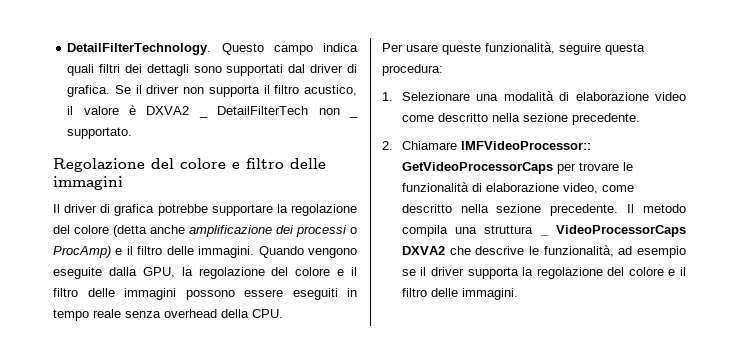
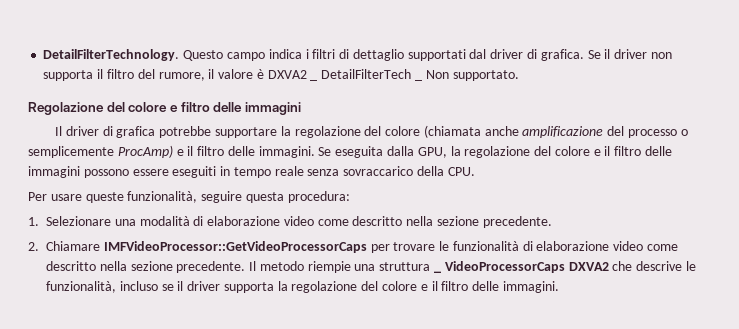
- Questo campo indica quali filtri dei dettagli sono supportati dal driver di grafica.
+ Questo campo indica i filtri di dettaglio supportati dal driver di grafica.
- Se il driver non supporta il filtro acustico, il valore è DXVA2 _ DetailFilterTech non _ supportato.
+ Se il driver non supporta il filtro del rumore, il valore è DXVA2 _ DetailFilterTech _ Non supportato.
- Il driver di grafica potrebbe supportare la regolazione del colore (detta anche amplificazione dei processi o ProcAmp) e il filtro delle immagini.
+ Il driver di grafica potrebbe supportare la regolazione del colore (chiamata anche amplificazione del processo o semplicemente ProcAmp) e il filtro delle immagini.
- Quando vengono eseguite dalla GPU, la regolazione del colore e il filtro delle immagini possono essere eseguiti in tempo reale senza overhead della CPU.
+ Se eseguita dalla GPU, la regolazione del colore e il filtro delle immagini possono essere eseguiti in tempo reale senza sovraccarico della CPU.
- 2. Chiamare IMFVideoProcessor:: GetVideoProcessorCaps per trovare le funzionalità di elaborazione video, come descritto nella sezione precedente.
+ 2. Chiamare IMFVideoProcessor::GetVideoProcessorCaps per trovare le funzionalità di elaborazione video come descritto nella sezione precedente.
- Il metodo compila una struttura _ VideoProcessorCaps DXVA2 che descrive le funzionalità, ad esempio se il driver supporta la regolazione del colore e il filtro delle immagini.
+ Il metodo riempie una struttura _ VideoProcessorCaps DXVA2 che descrive le funzionalità, incluso se il driver supporta la regolazione del colore e il filtro delle immagini.

